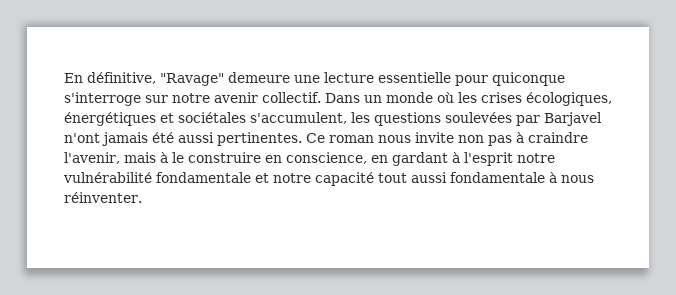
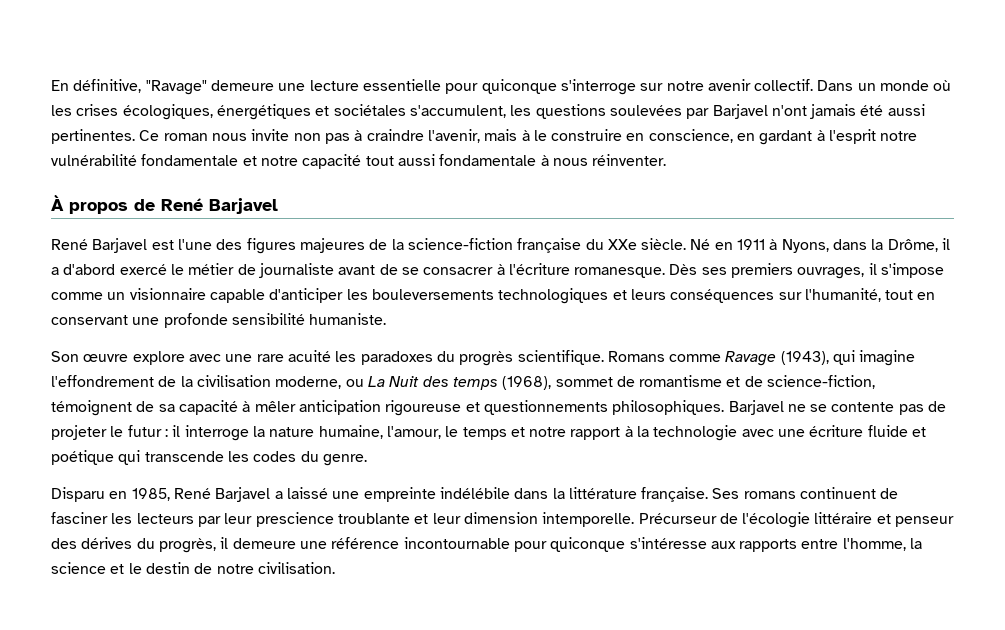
+ À propos de René Barjavel
+ René Barjavel est l'une des figures majeures de la science-fiction française du XXe siècle. Né en 1911 à Nyons, dans la Drôme, il a d'abord exercé le métier de journaliste avant de se consacrer à l'écriture romanesque. Dès ses premiers ouvrages, il s'impose comme un visionnaire capable d'anticiper les bouleversements technologiques et leurs conséquences sur l'humanité, tout en conservant une profonde sensibilité humaniste.
+ Son œuvre explore avec une rare acuité les paradoxes du progrès scientifique. Romans comme Ravage (1943), qui imagine l'effondrement de la civilisation moderne, ou La Nuit des temps (1968), sommet de romantisme et de science-fiction, témoignent de sa capacité à mêler anticipation rigoureuse et questionnements philosophiques. Barjavel ne se contente pas de projeter le futur : il interroge la nature humaine, l'amour, le temps et notre rapport à la technologie avec une écriture fluide et poétique qui transcende les codes du genre.
+ Disparu en 1985, René Barjavel a laissé une empreinte indélébile dans la littérature française. Ses romans continuent de fasciner les lecteurs par leur prescience troublante et leur dimension intemporelle. Précurseur de l'écologie littéraire et penseur des dérives du progrès, il demeure une référence incontournable pour quiconque s'intéresse aux rapports entre l'homme, la science et le destin de notre civilisation.

